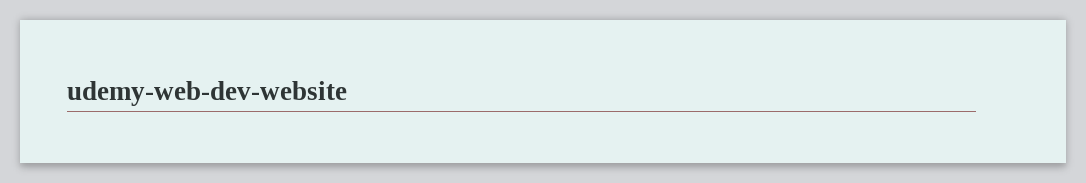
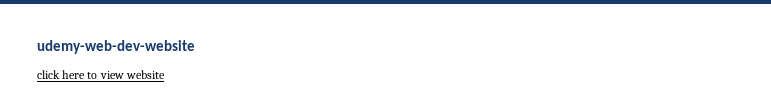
+ click here to view website

